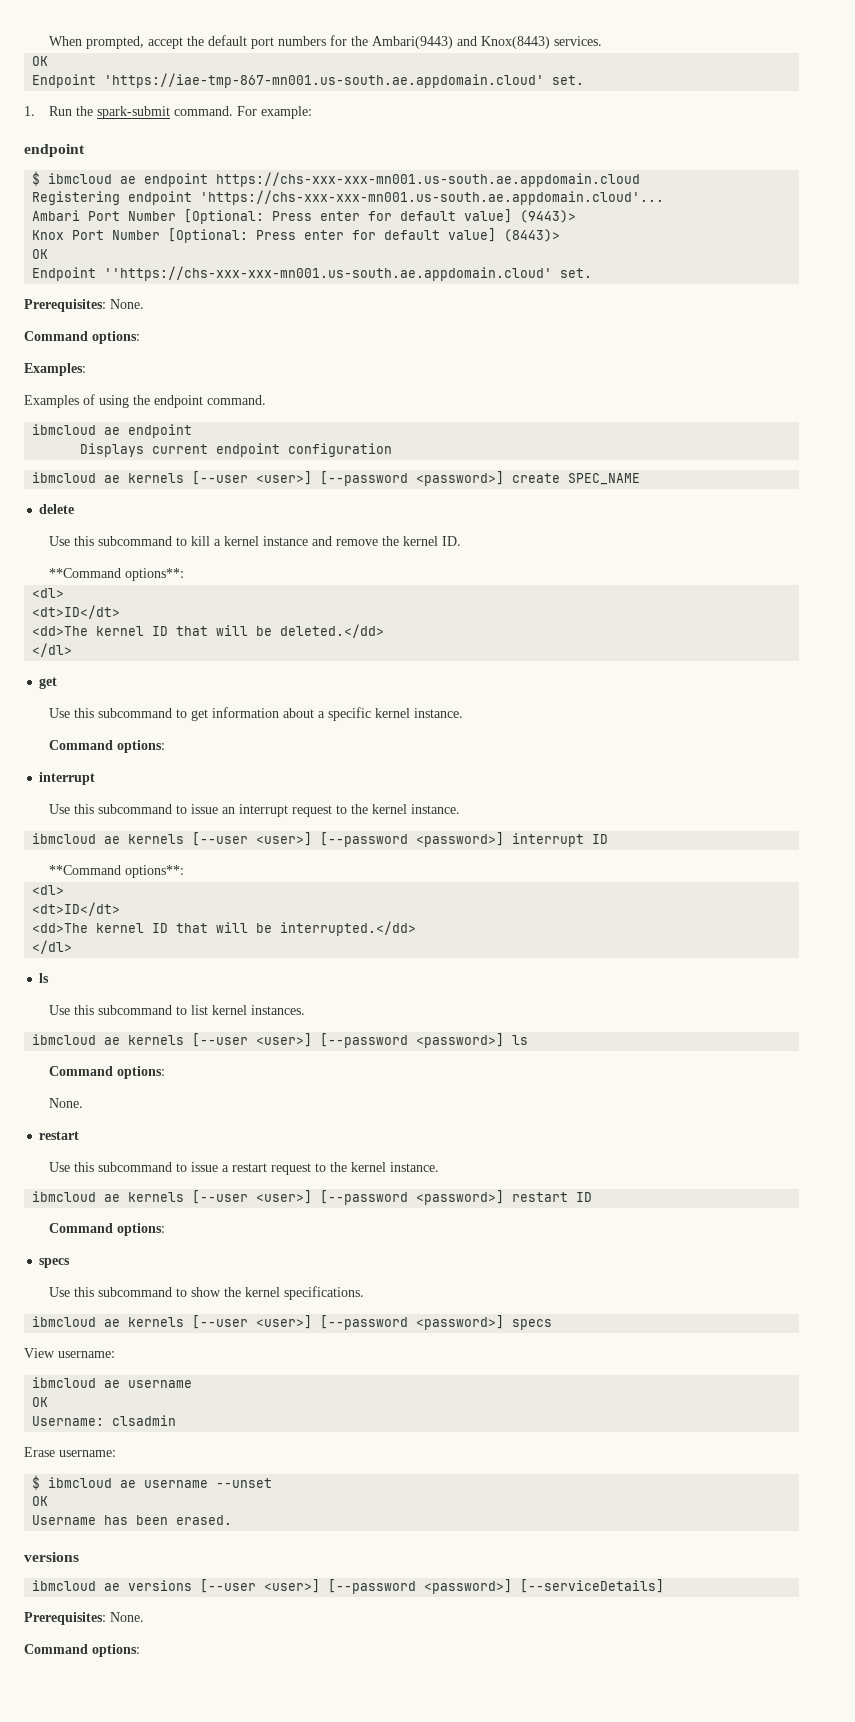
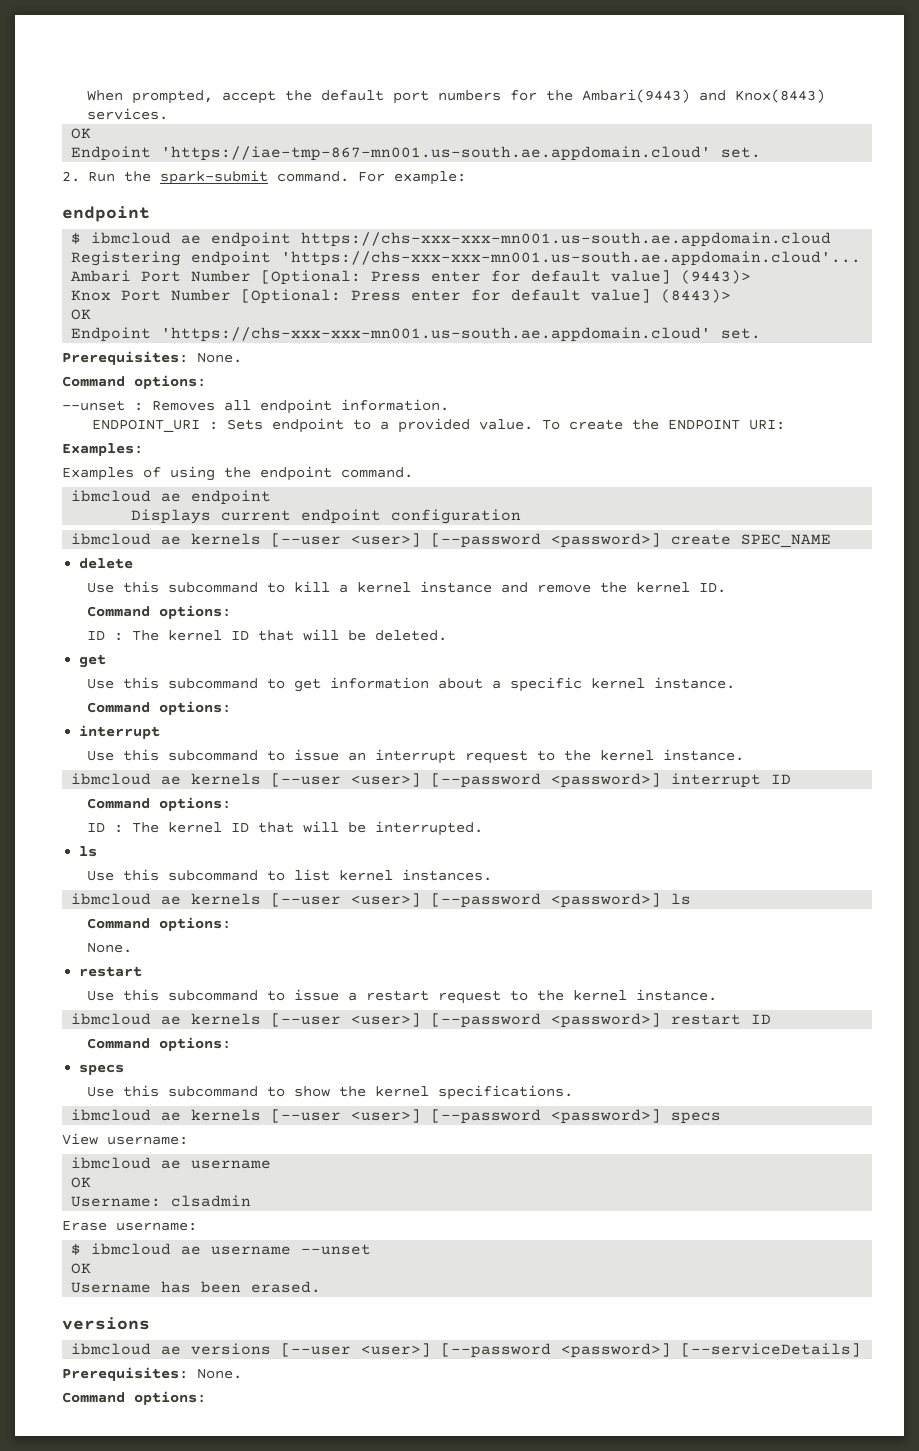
- 1. Run the spark-submit command.
+ 2. Run the spark-submit command.
- Endpoint ''https://chs-xxx-xxx-mn001.us-south.ae.appdomain.cloud' set.
+ Endpoint 'https://chs-xxx-xxx-mn001.us-south.ae.appdomain.cloud' set.
+ --unset : Removes all endpoint information.
+ ENDPOINT_URI : Sets endpoint to a provided value. To create the ENDPOINT URI:
  Use this subcommand to kill a kernel instance and remove the kernel ID.
- **Command options**:
- <dl>
- <dt>ID</dt>
- <dd>The kernel ID that will be deleted.</dd>
- </dl>
+ Command options:
+ ID : The kernel ID that will be deleted.
  ibmcloud ae kernels [--user <user>] [--password <password>] interrupt ID
- **Command options**:
- <dl>
- <dt>ID</dt>
- <dd>The kernel ID that will be interrupted.</dd>
- </dl>
+ Command options:
+ ID : The kernel ID that will be interrupted.

